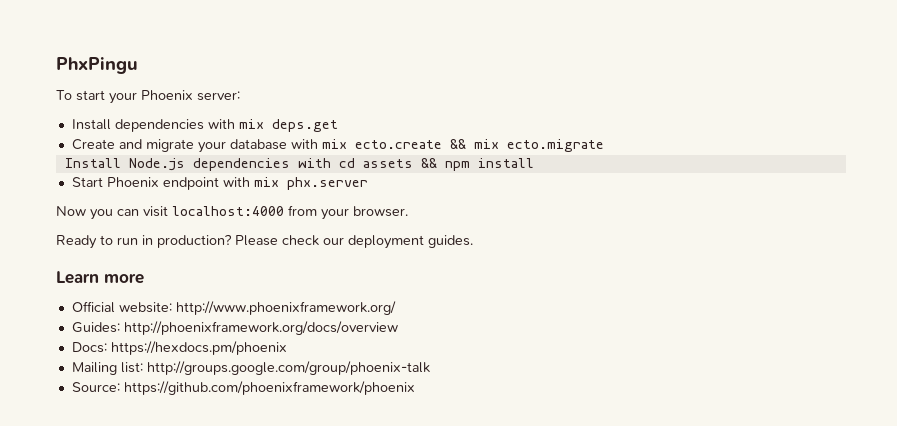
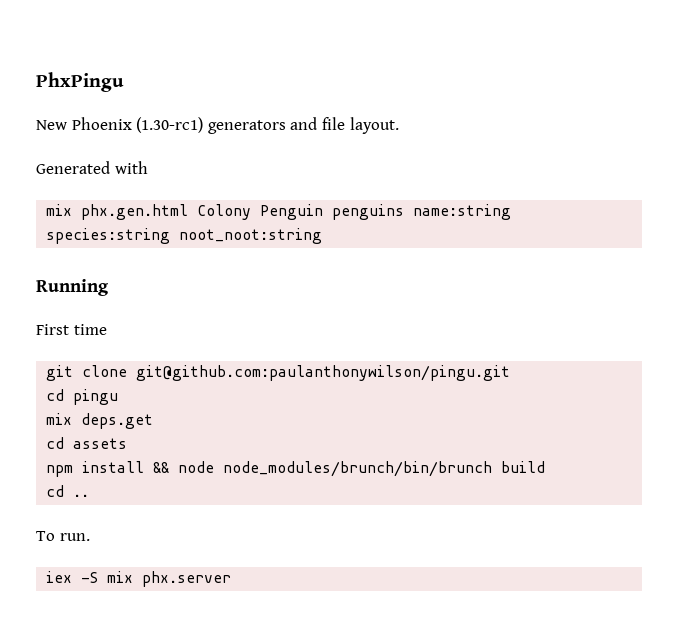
- To start your Phoenix server:
- Install dependencies with mix deps.get
- Create and migrate your database with mix ecto.create && mix ecto.migrate
- Install Node.js dependencies with cd assets && npm install
- Start Phoenix endpoint with mix phx.server
- Now you can visit localhost:4000 from your browser.
- Ready to run in production? Please check our deployment guides.
- Learn more
- Official website: http://www.phoenixframework.org/
- Guides: http://phoenixframework.org/docs/overview
- Docs: https://hexdocs.pm/phoenix
- Mailing list: http://groups.google.com/group/phoenix-talk
- Source: https://github.com/phoenixframework/phoenix
+ New Phoenix (1.30-rc1) generators and file layout.
+ Generated with
+ mix phx.gen.html Colony Penguin penguins name:string species:string noot_noot:string
+ Running
+ First time
+ git clone git@github.com:paulanthonywilson/pingu.git
+ cd pingu
+ mix deps.get
+ cd assets
+ npm install && node node_modules/brunch/bin/brunch build
+ cd ..
+ To run.
+ iex -S mix phx.server

